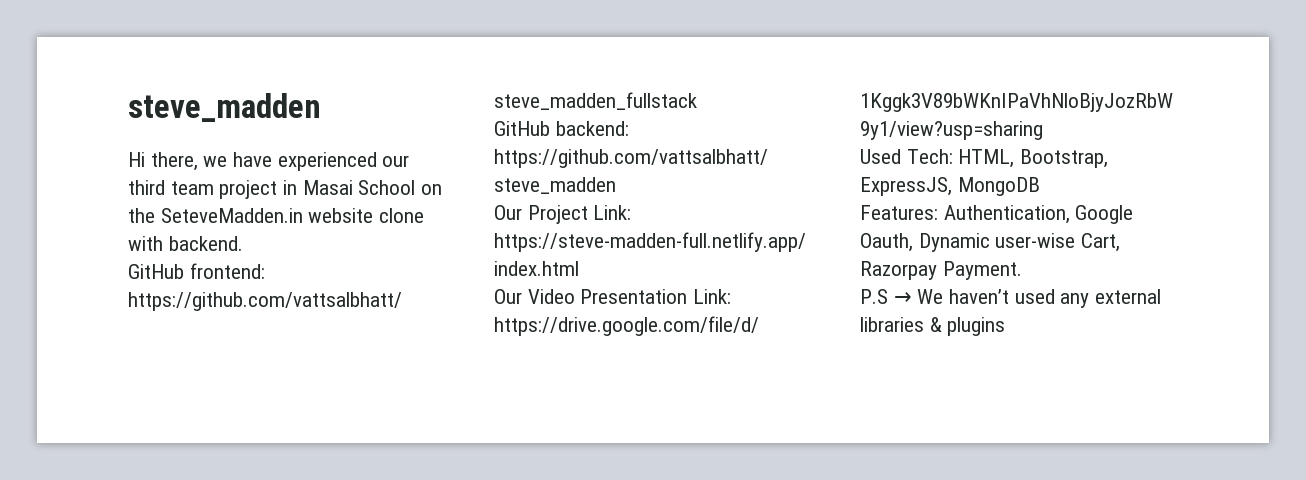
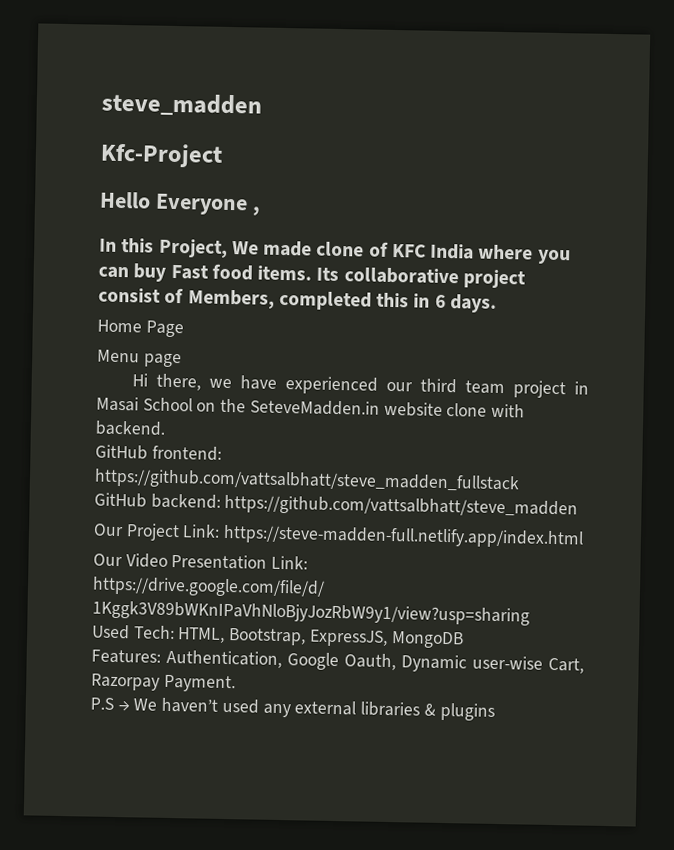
+ Kfc-Project
+ Hello Everyone ,
+ In this Project, We made clone of KFC India where you can buy Fast food items. Its collaborative project consist of Members, completed this in 6 days.
+ Home Page
+ Menu page

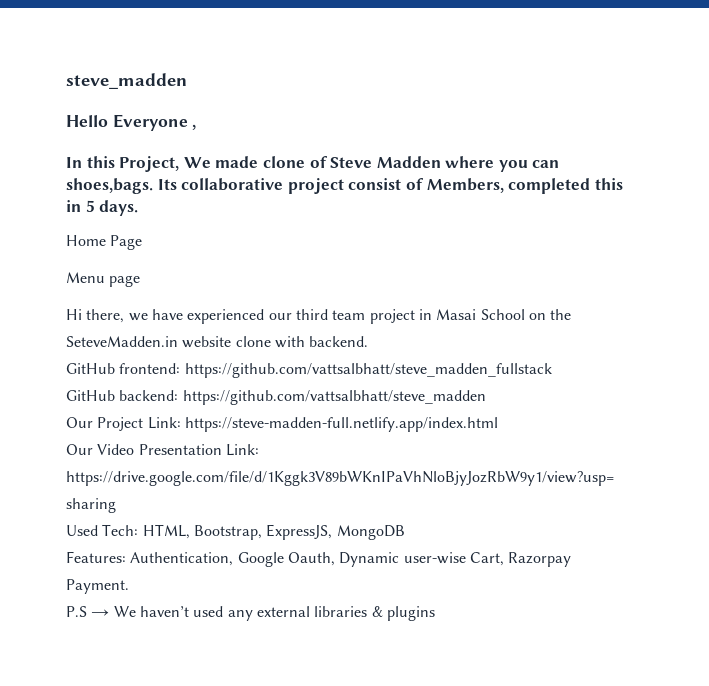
- Kfc-Project
- In this Project, We made clone of KFC India where you can buy Fast food items.
+ In this Project, We made clone of Steve Madden where you can shoes,bags.
- Its collaborative project consist of Members, completed this in 6 days.
+ Its collaborative project consist of Members, completed this in 5 days.

